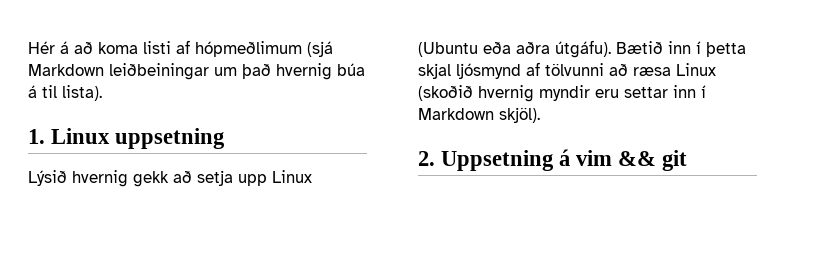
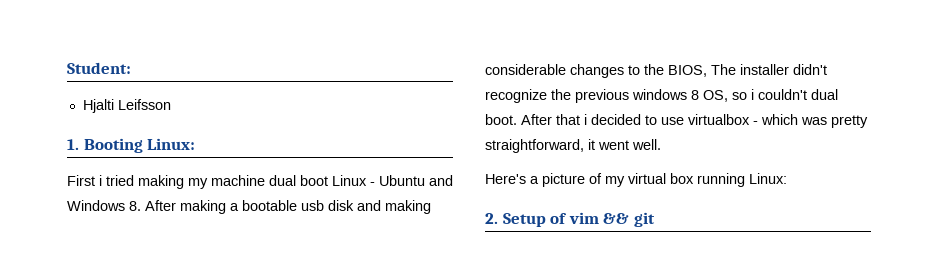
- Hér á að koma listi af hópmeðlimum (sjá Markdown leiðbeiningar um það hvernig búa á til lista).
- 1. Linux uppsetning
- Lýsið hvernig gekk að setja upp Linux (Ubuntu eða aðra útgáfu). Bætið inn í þetta skjal ljósmynd af tölvunni að ræsa Linux (skoðið hvernig myndir eru settar inn í Markdown skjöl).
+ Student:
+ Hjalti Leifsson
+ 1. Booting Linux:
+ First i tried making my machine dual boot Linux - Ubuntu and Windows 8. After making a bootable usb disk and making considerable changes to the BIOS, The installer didn't recognize the previous windows 8 OS, so i couldn't dual boot. After that i decided to use virtualbox - which was pretty straightforward, it went well.
+ Here's a picture of my virtual box running Linux:
- 2. Uppsetning á vim && git
+ 2. Setup of vim && git

